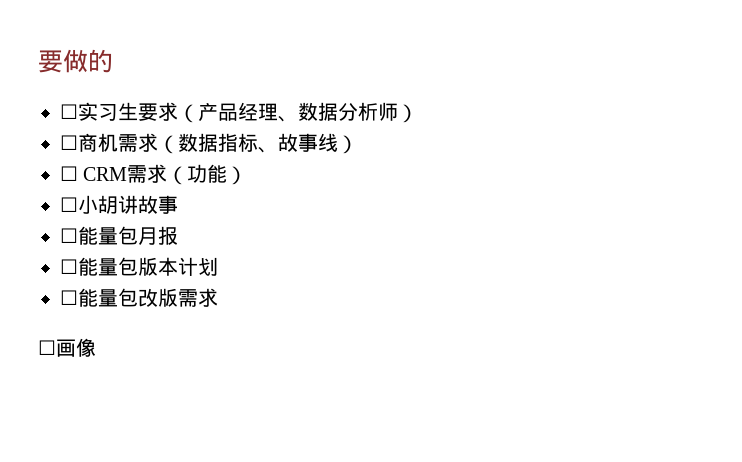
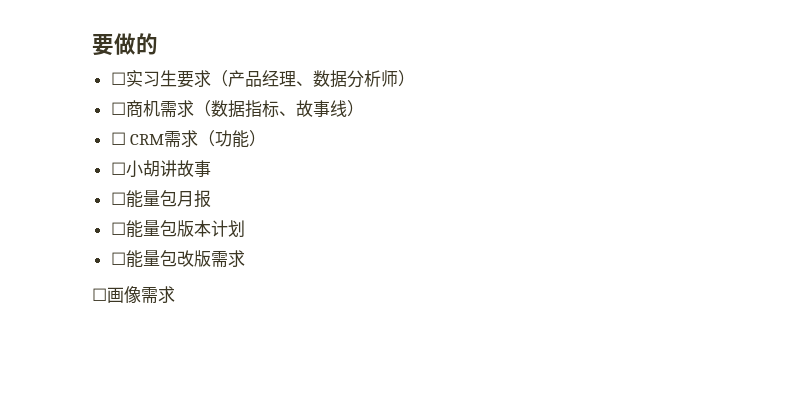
- ☐画像
+ ☐画像需求

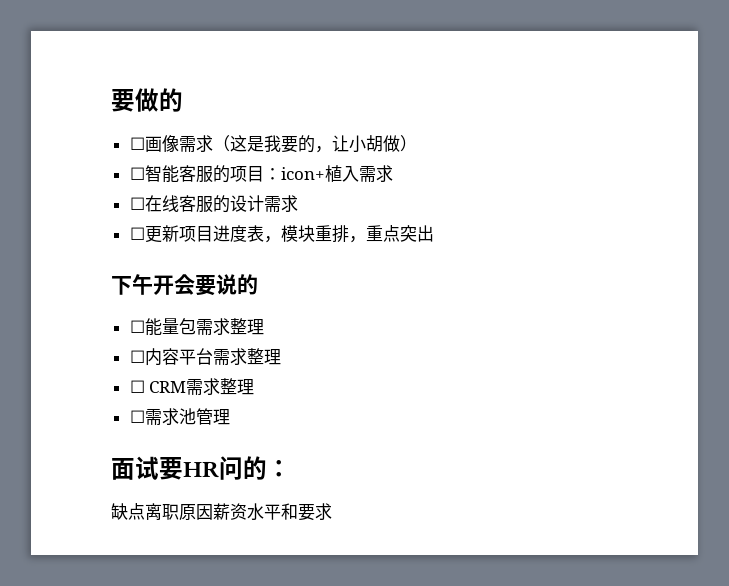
- ☐实习生要求（产品经理、数据分析师）
- ☐商机需求（数据指标、故事线）
- ☐ CRM需求（功能）
- ☐小胡讲故事
- ☐能量包月报
- ☐能量包版本计划
- ☐能量包改版需求
- ☐画像需求
+ ☐画像需求（这是我要的，让小胡做）
+ ☐智能客服的项目：icon+植入需求
+ ☐在线客服的设计需求
+ ☐更新项目进度表，模块重排，重点突出
+ 下午开会要说的
+ ☐能量包需求整理
+ ☐内容平台需求整理
+ ☐ CRM需求整理
+ ☐需求池管理
+ 面试要HR问的：
+ 缺点离职原因薪资水平和要求

